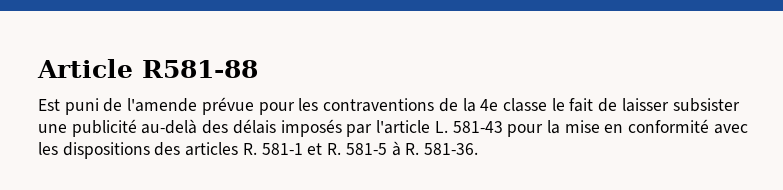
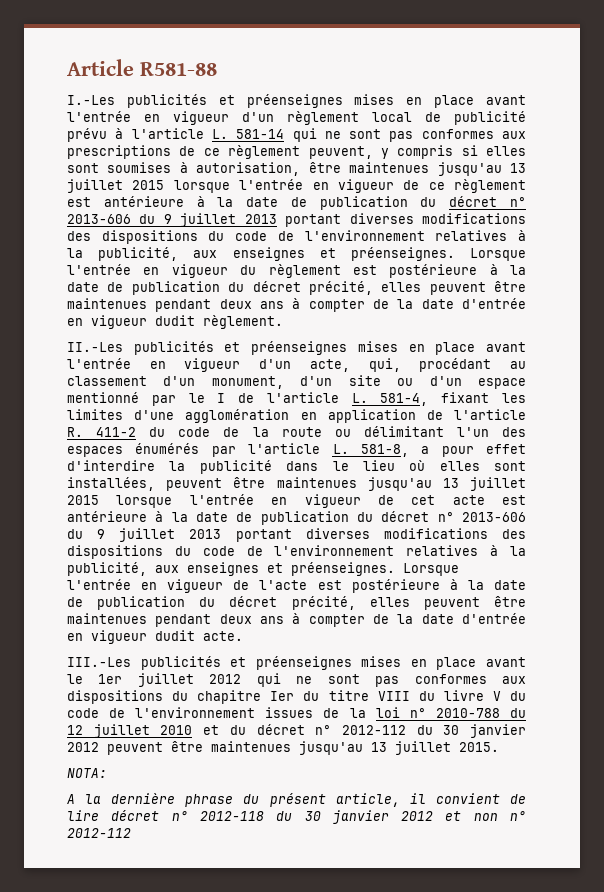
- Est puni de l'amende prévue pour les contraventions de la 4e classe le fait de laisser subsister une publicité au-delà des délais imposés par l'article L. 581-43 pour la mise en conformité avec les dispositions des articles R. 581-1 et R. 581-5 à R. 581-36.
+ I.-Les publicités et préenseignes mises en place avant l'entrée en vigueur d'un règlement local de publicité prévu à l'article L. 581-14 qui ne sont pas conformes aux prescriptions de ce règlement peuvent, y compris si elles sont soumises à autorisation, être maintenues jusqu'au 13 juillet 2015 lorsque l'entrée en vigueur de ce règlement est antérieure à la date de publication du décret n° 2013-606 du 9 juillet 2013 portant diverses modifications des dispositions du code de l'environnement relatives à la publicité, aux enseignes et préenseignes. Lorsque l'entrée en vigueur du règlement est postérieure à la date de publication du décret précité, elles peuvent être maintenues pendant deux ans à compter de la date d'entrée en vigueur dudit règlement.
+ II.-Les publicités et préenseignes mises en place avant l'entrée en vigueur d'un acte, qui, procédant au classement d'un monument, d'un site ou d'un espace mentionné par le I de l'article L. 581-4, fixant les limites d'une agglomération en application de l'article R. 411-2 du code de la route ou délimitant l'un des espaces énumérés par l'article L. 581-8, a pour effet d'interdire la publicité dans le lieu où elles sont installées, peuvent être maintenues jusqu'au 13 juillet 2015 lorsque l'entrée en vigueur de cet acte est antérieure à la date de publication du décret n° 2013-606 du 9 juillet 2013 portant diverses modifications des dispositions du code de l'environnement relatives à la publicité, aux enseignes et préenseignes. Lorsque l'entrée en vigueur de l'acte est postérieure à la date de publication du décret précité, elles peuvent être maintenues pendant deux ans à compter de la date d'entrée en vigueur dudit acte.
+ III.-Les publicités et préenseignes mises en place avant le 1er juillet 2012 qui ne sont pas conformes aux dispositions du chapitre Ier du titre VIII du livre V du code de l'environnement issues de la loi n° 2010-788 du 12 juillet 2010 et du décret n° 2012-112 du 30 janvier 2012 peuvent être maintenues jusqu'au 13 juillet 2015.
+ NOTA:
+ A la dernière phrase du présent article, il convient de lire décret n° 2012-118 du 30 janvier 2012 et non n° 2012-112

